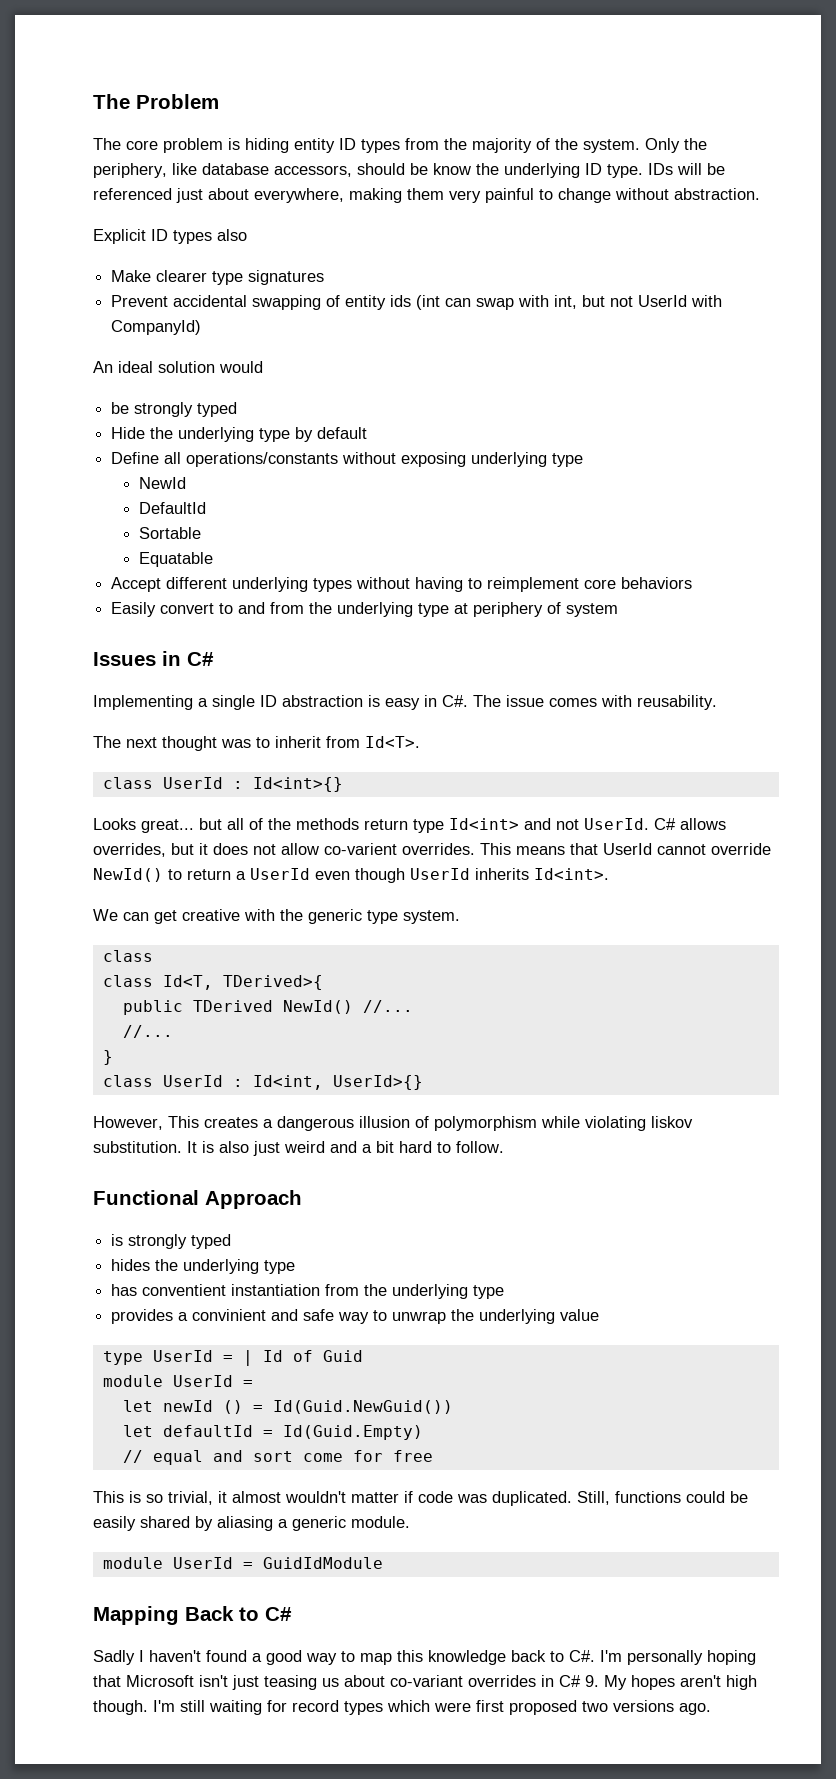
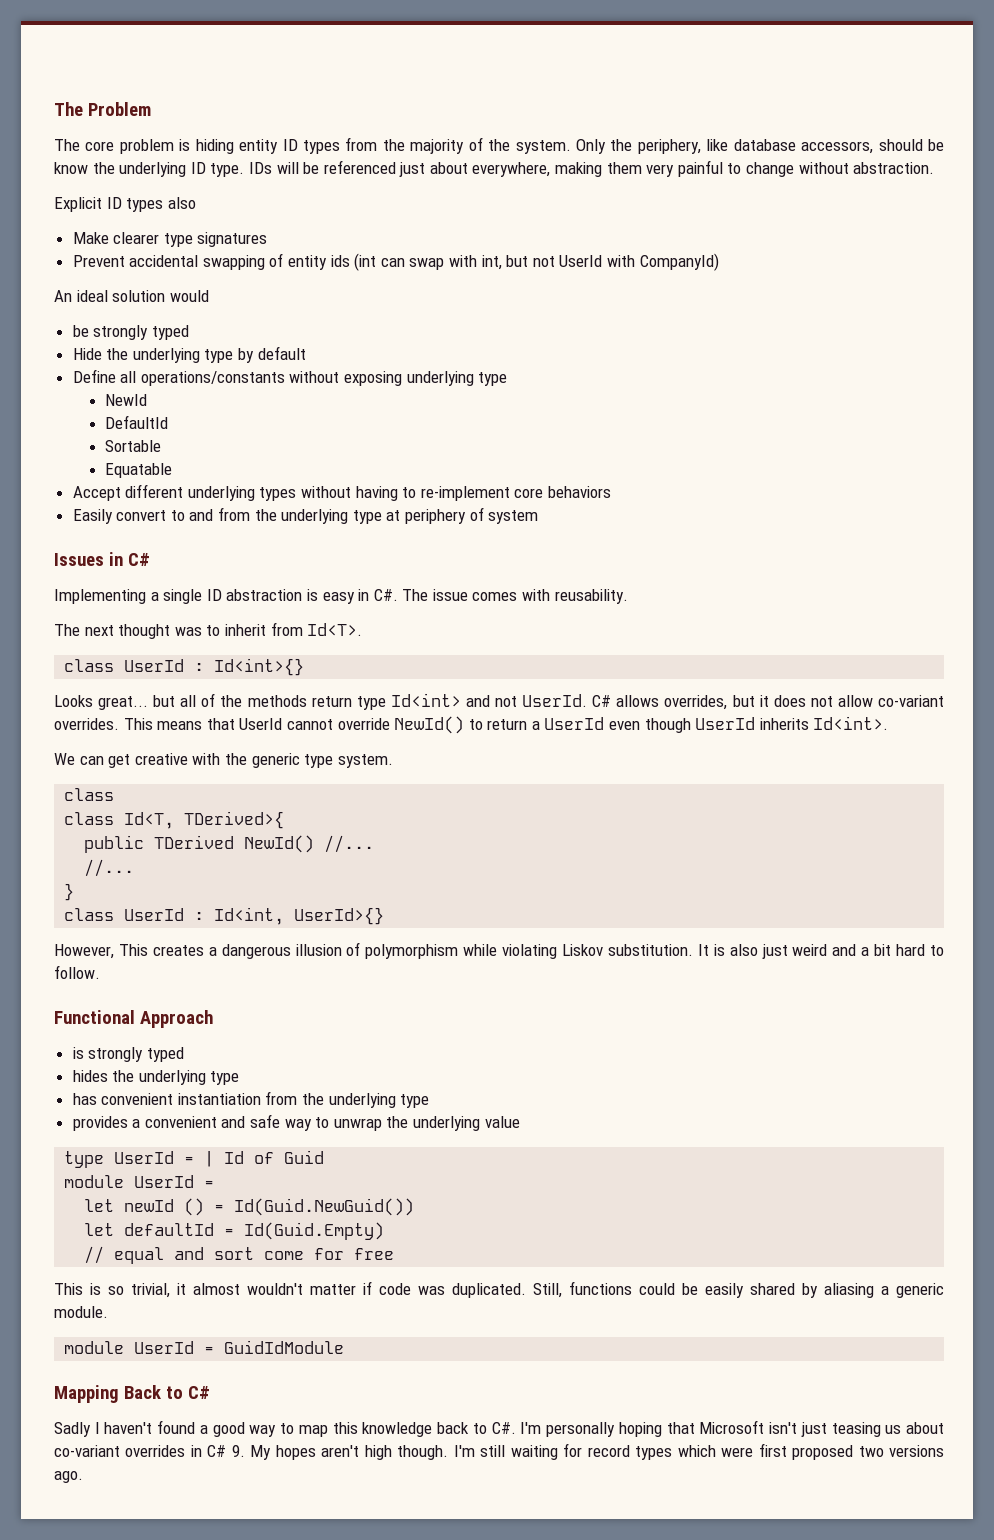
- Accept different underlying types without having to reimplement core behaviors
+ Accept different underlying types without having to re-implement core behaviors
- C# allows overrides, but it does not allow co-varient overrides.
+ C# allows overrides, but it does not allow co-variant overrides.
- However, This creates a dangerous illusion of polymorphism while violating liskov substitution.
+ However, This creates a dangerous illusion of polymorphism while violating Liskov substitution.
- has conventient instantiation from the underlying type
+ has convenient instantiation from the underlying type
- provides a convinient and safe way to unwrap the underlying value
+ provides a convenient and safe way to unwrap the underlying value

